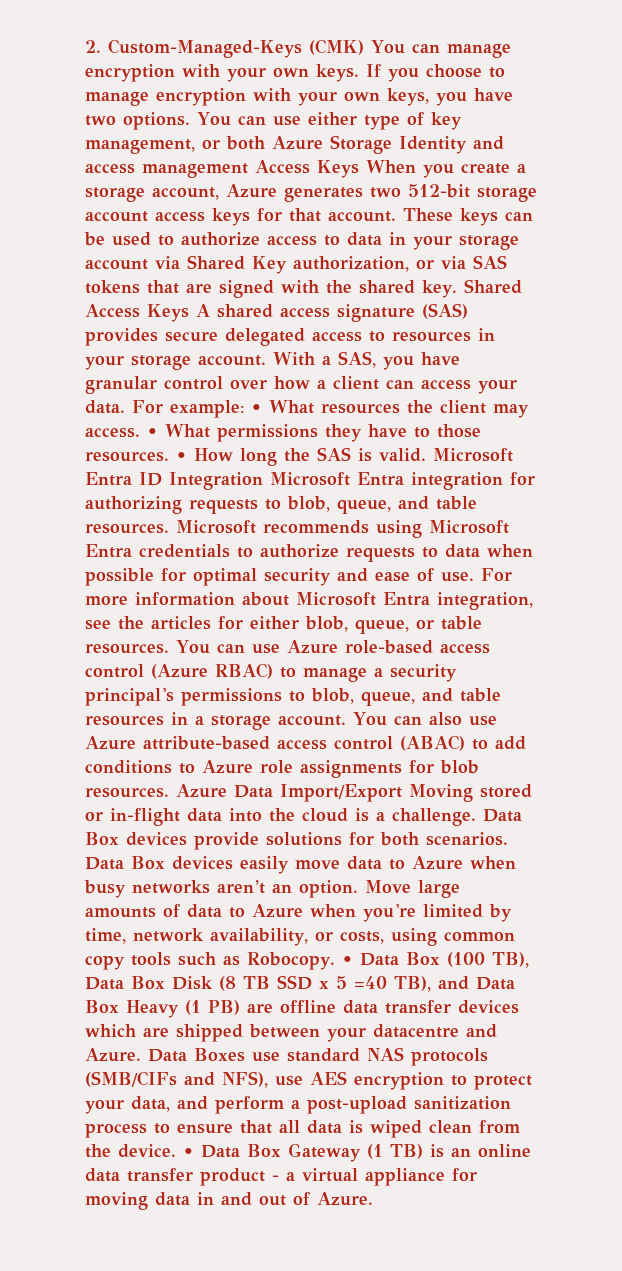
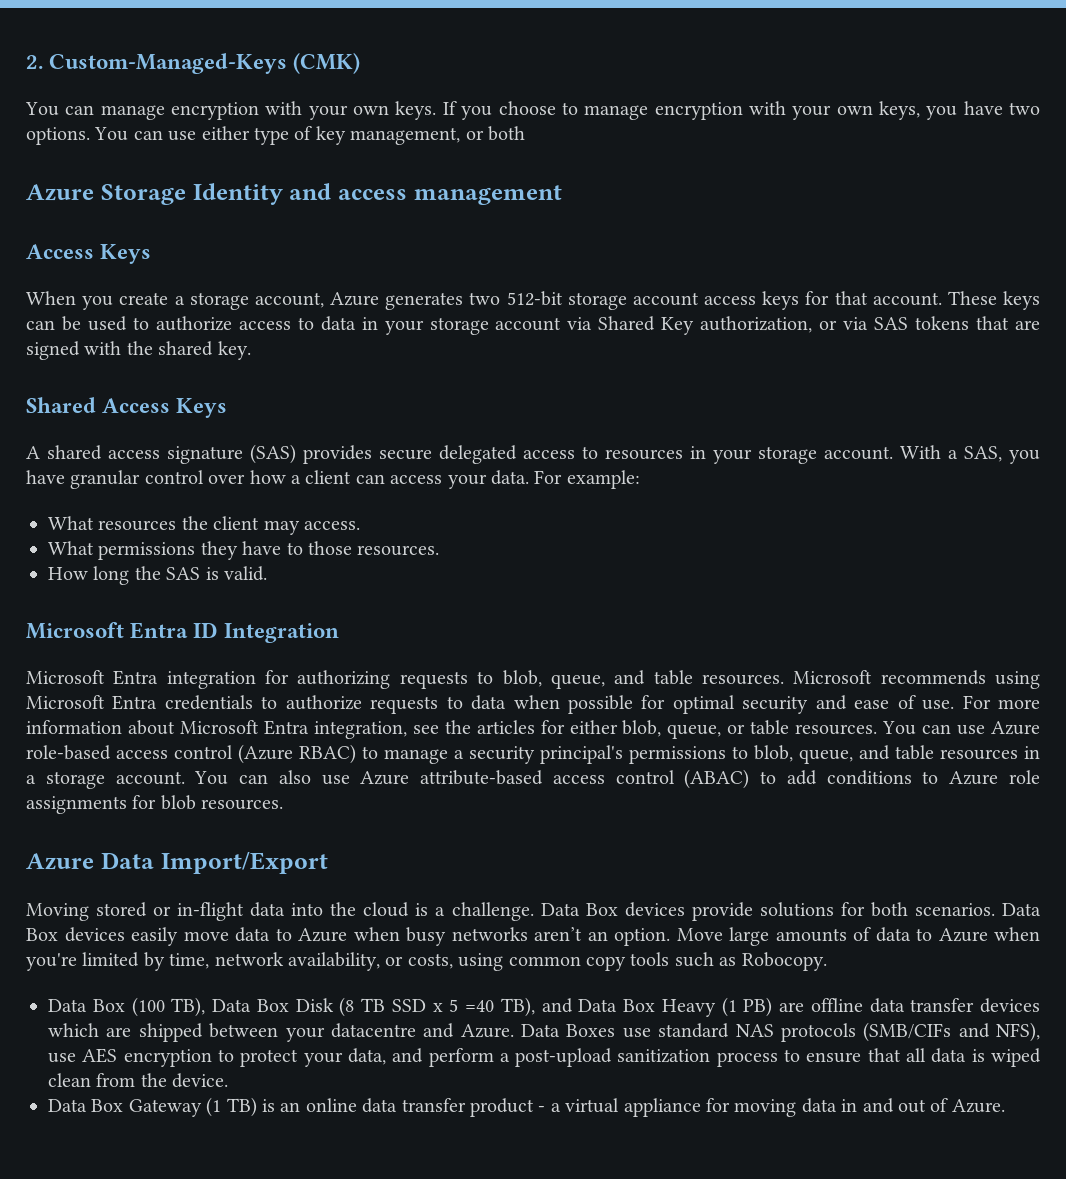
- 2. Custom-Managed-Keys (CMK) You can manage encryption with your own keys.
+ 2. Custom-Managed-Keys (CMK)
+ You can manage encryption with your own keys.
- You can use either type of key management, or both Azure Storage Identity and access management Access Keys When you create a storage account, Azure generates two 512-bit storage account access keys for that account.
+ You can use either type of key management, or both
+ Azure Storage Identity and access management
+ Access Keys
+ When you create a storage account, Azure generates two 512-bit storage account access keys for that account.
- These keys can be used to authorize access to data in your storage account via Shared Key authorization, or via SAS tokens that are signed with the shared key. Shared Access Keys A shared access signature (SAS) provides secure delegated access to resources in your storage account.
+ These keys can be used to authorize access to data in your storage account via Shared Key authorization, or via SAS tokens that are signed with the shared key.
+ Shared Access Keys
+ A shared access signature (SAS) provides secure delegated access to resources in your storage account.
- For example: • What resources the client may access. • What permissions they have to those resources. • How long the SAS is valid. Microsoft Entra ID Integration Microsoft Entra integration for authorizing requests to blob, queue, and table resources.
+ For example:
+ What resources the client may access.
+ What permissions they have to those resources.
+ How long the SAS is valid.
+ Microsoft Entra ID Integration
+ Microsoft Entra integration for authorizing requests to blob, queue, and table resources.
- You can also use Azure attribute-based access control (ABAC) to add conditions to Azure role assignments for blob resources. Azure Data Import/Export Moving stored or in-flight data into the cloud is a challenge.
+ You can also use Azure attribute-based access control (ABAC) to add conditions to Azure role assignments for blob resources.
+ Azure Data Import/Export
+ Moving stored or in-flight data into the cloud is a challenge.
- Move large amounts of data to Azure when you're limited by time, network availability, or costs, using common copy tools such as Robocopy. • Data Box (100 TB), Data Box Disk (8 TB SSD x 5 =40 TB), and Data Box Heavy (1 PB) are offline data transfer devices which are shipped between your datacentre and Azure.
+ Move large amounts of data to Azure when you're limited by time, network availability, or costs, using common copy tools such as Robocopy.
+ Data Box (100 TB), Data Box Disk (8 TB SSD x 5 =40 TB), and Data Box Heavy (1 PB) are offline data transfer devices which are shipped between your datacentre and Azure.
- Data Boxes use standard NAS protocols (SMB/CIFs and NFS), use AES encryption to protect your data, and perform a post-upload sanitization process to ensure that all data is wiped clean from the device. • Data Box Gateway (1 TB) is an online data transfer product - a virtual appliance for moving data in and out of Azure.
+ Data Boxes use standard NAS protocols (SMB/CIFs and NFS), use AES encryption to protect your data, and perform a post-upload sanitization process to ensure that all data is wiped clean from the device.
+ Data Box Gateway (1 TB) is an online data transfer product - a virtual appliance for moving data in and out of Azure.

